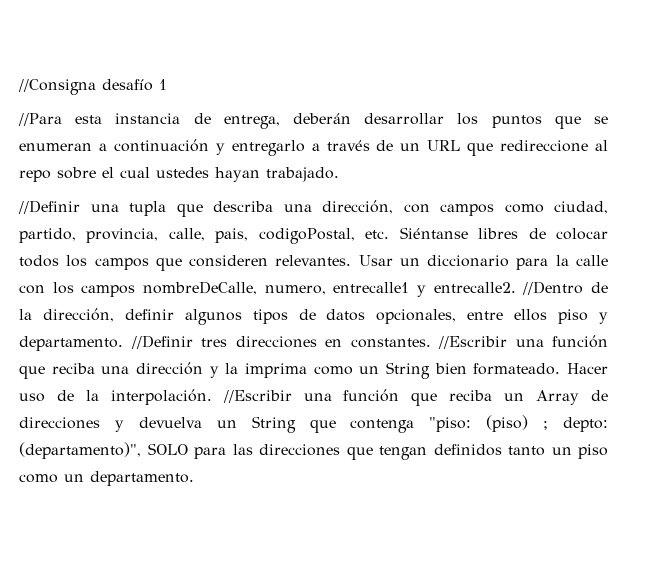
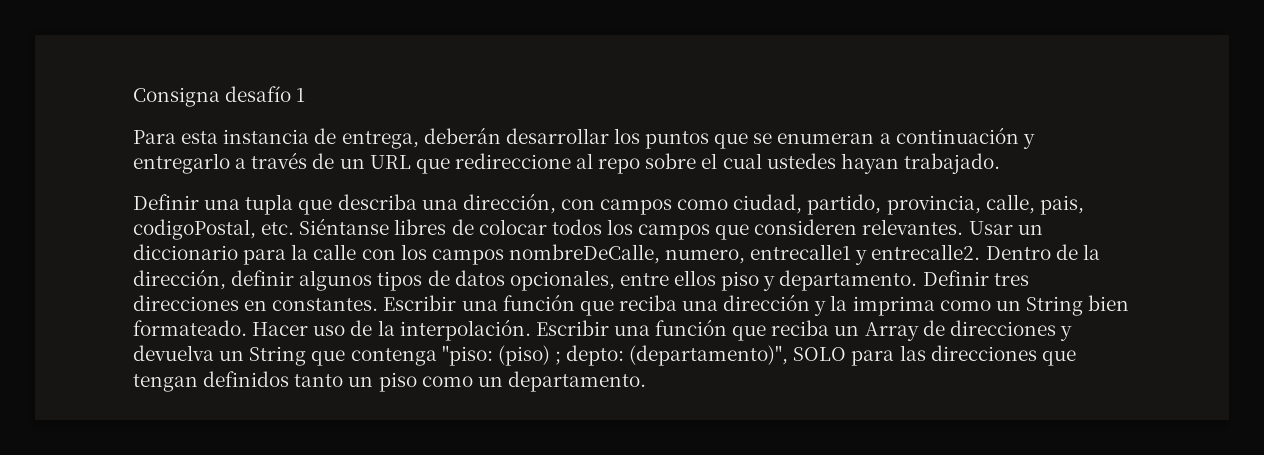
- //Consigna desafío 1
+ Consigna desafío 1
- //Para esta instancia de entrega, deberán desarrollar los puntos que se enumeran a continuación y entregarlo a través de un URL que redireccione al repo sobre el cual ustedes hayan trabajado.
+ Para esta instancia de entrega, deberán desarrollar los puntos que se enumeran a continuación y entregarlo a través de un URL que redireccione al repo sobre el cual ustedes hayan trabajado.
- //Definir una tupla que describa una dirección, con campos como ciudad, partido, provincia, calle, pais, codigoPostal, etc. Siéntanse libres de colocar todos los campos que consideren relevantes.
+ Definir una tupla que describa una dirección, con campos como ciudad, partido, provincia, calle, pais, codigoPostal, etc. Siéntanse libres de colocar todos los campos que consideren relevantes.
- //Dentro de la dirección, definir algunos tipos de datos opcionales, entre ellos piso y departamento.
+ Dentro de la dirección, definir algunos tipos de datos opcionales, entre ellos piso y departamento.
- //Definir tres direcciones en constantes.
+ Definir tres direcciones en constantes.
- //Escribir una función que reciba una dirección y la imprima como un String bien formateado.
+ Escribir una función que reciba una dirección y la imprima como un String bien formateado.
- //Escribir una función que reciba un Array de direcciones y devuelva un String que contenga "piso: (piso) ; depto: (departamento)", SOLO para las direcciones que tengan definidos tanto un piso como un departamento.
+ Escribir una función que reciba un Array de direcciones y devuelva un String que contenga "piso: (piso) ; depto: (departamento)", SOLO para las direcciones que tengan definidos tanto un piso como un departamento.

